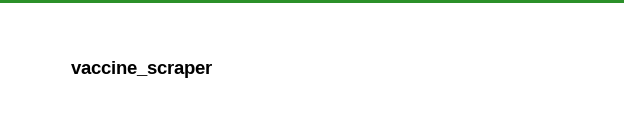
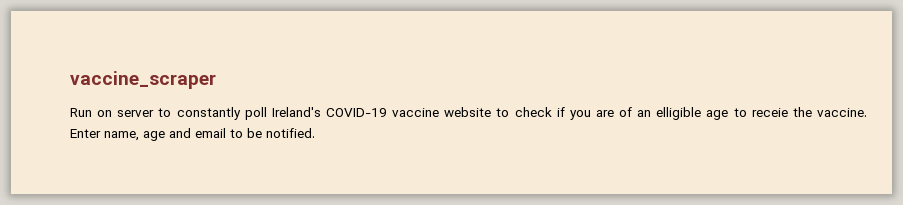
+ Run on server to constantly poll Ireland's COVID-19 vaccine website to check if you are of an elligible age to receie the vaccine. Enter name, age and email to be notified.

